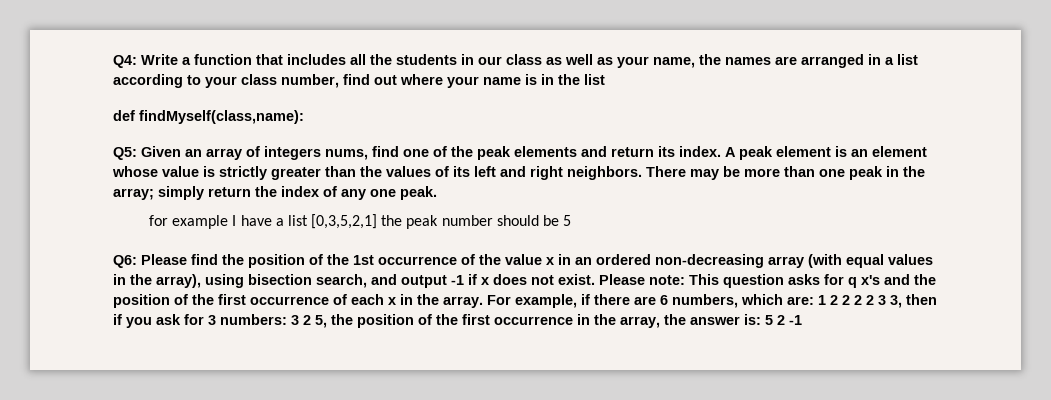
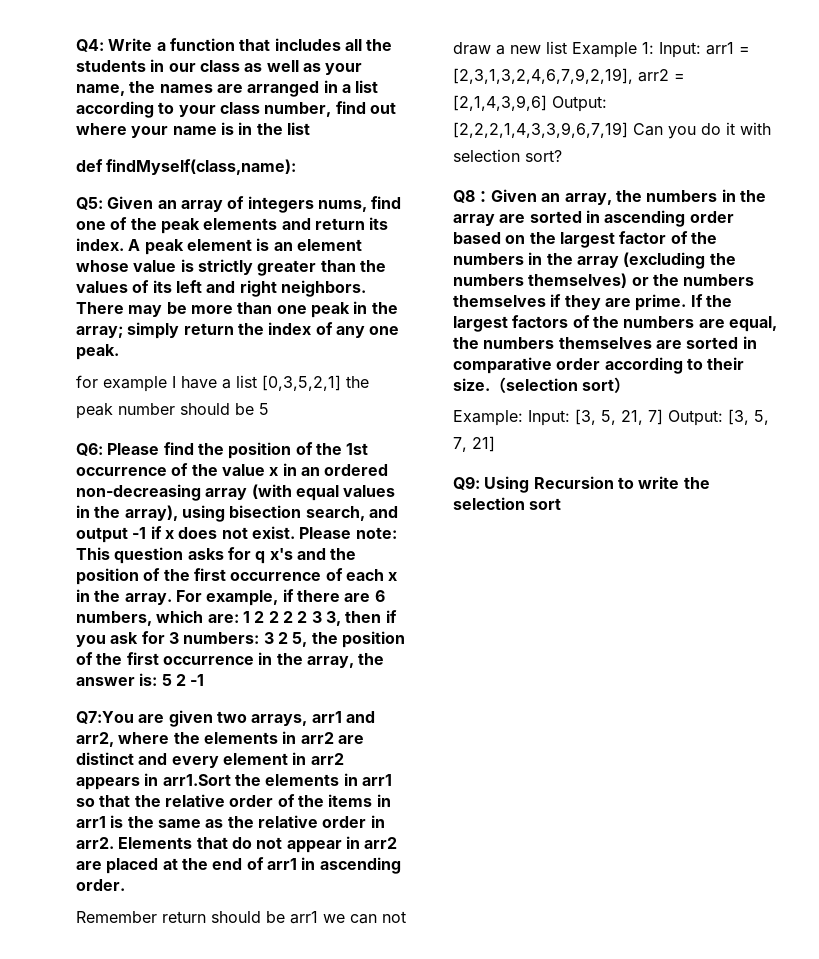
+ Q7:You are given two arrays, arr1 and arr2, where the elements in arr2 are distinct and every element in arr2 appears in arr1.Sort the elements in arr1 so that the relative order of the items in arr1 is the same as the relative order in arr2. Elements that do not appear in arr2 are placed at the end of arr1 in ascending order.
+ Remember return should be arr1 we can not draw a new list Example 1: Input: arr1 = [2,3,1,3,2,4,6,7,9,2,19], arr2 = [2,1,4,3,9,6] Output: [2,2,2,1,4,3,3,9,6,7,19] Can you do it with selection sort?
+ Q8：Given an array, the numbers in the array are sorted in ascending order based on the largest factor of the numbers in the array (excluding the numbers themselves) or the numbers themselves if they are prime. If the largest factors of the numbers are equal, the numbers themselves are sorted in comparative order according to their size.（selection sort）
+ Example: Input: [3, 5, 21, 7] Output: [3, 5, 7, 21]
+ Q9: Using Recursion to write the selection sort

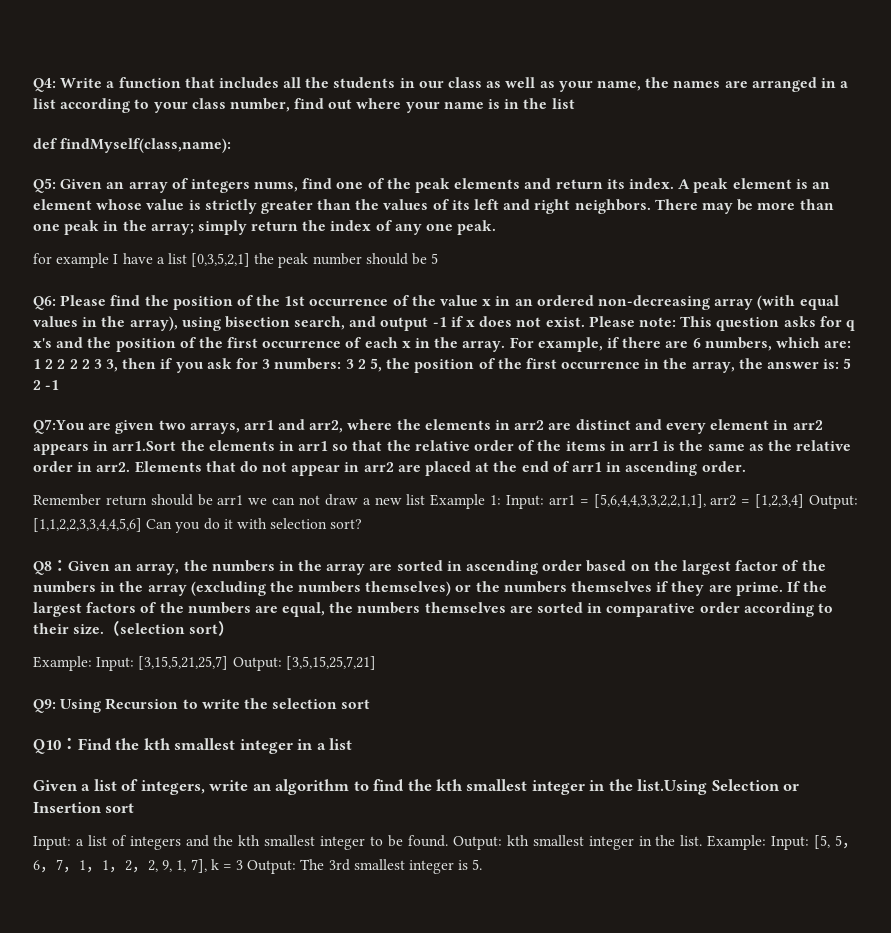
- Remember return should be arr1 we can not draw a new list Example 1: Input: arr1 = [2,3,1,3,2,4,6,7,9,2,19], arr2 = [2,1,4,3,9,6] Output: [2,2,2,1,4,3,3,9,6,7,19] Can you do it with selection sort?
+ Remember return should be arr1 we can not draw a new list Example 1: Input: arr1 = [5,6,4,4,3,3,2,2,1,1], arr2 = [1,2,3,4] Output: [1,1,2,2,3,3,4,4,5,6] Can you do it with selection sort?
- Example: Input: [3, 5, 21, 7] Output: [3, 5, 7, 21]
+ Example: Input: [3,15,5,21,25,7] Output: [3,5,15,25,7,21]
+ Q10：Find the kth smallest integer in a list
+ Given a list of integers, write an algorithm to find the kth smallest integer in the list.Using Selection or Insertion sort
+ Input: a list of integers and the kth smallest integer to be found. Output: kth smallest integer in the list. Example: Input: [5, 5，6，7，1，1，2，2, 9, 1, 7], k = 3 Output: The 3rd smallest integer is 5.

